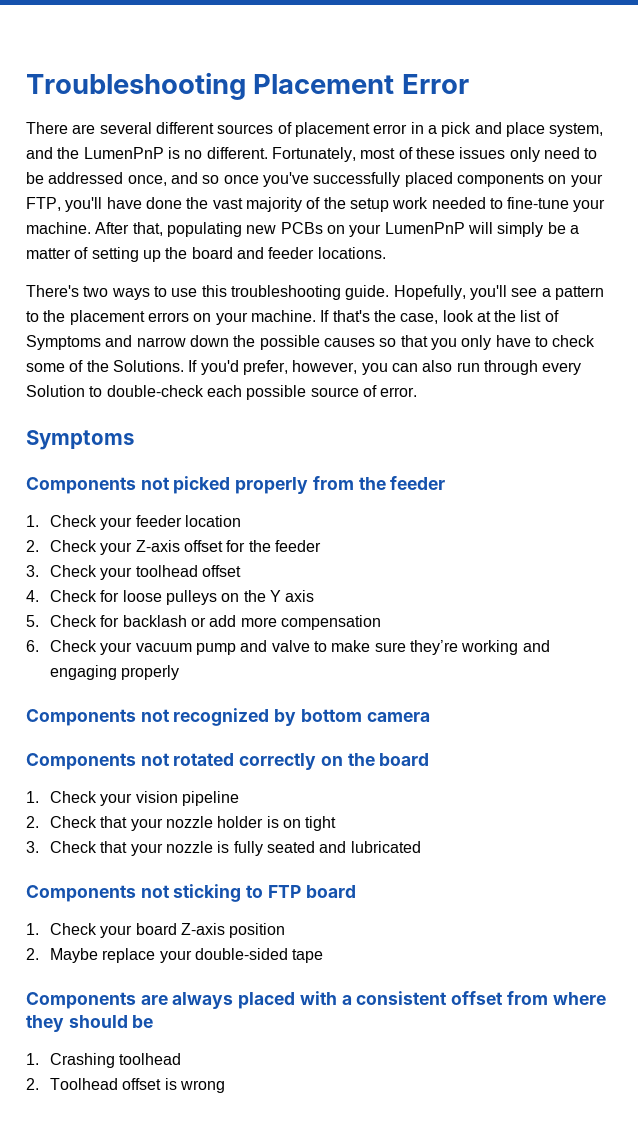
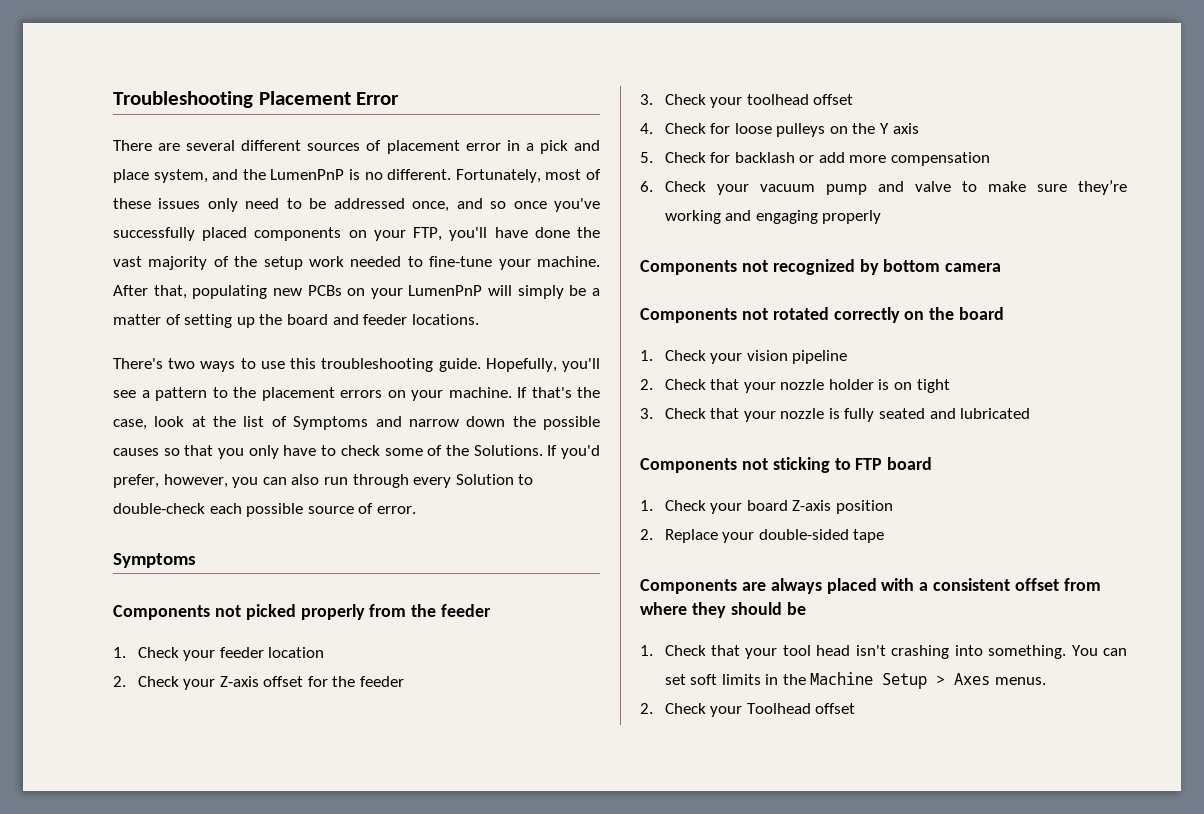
- 2. Maybe replace your double-sided tape
+ 2. Replace your double-sided tape
- 1. Crashing toolhead
- 2. Toolhead offset is wrong
+ 1. Check that your tool head isn't crashing into something. You can set soft limits in the Machine Setup > Axes menus.
+ 2. Check your Toolhead offset

